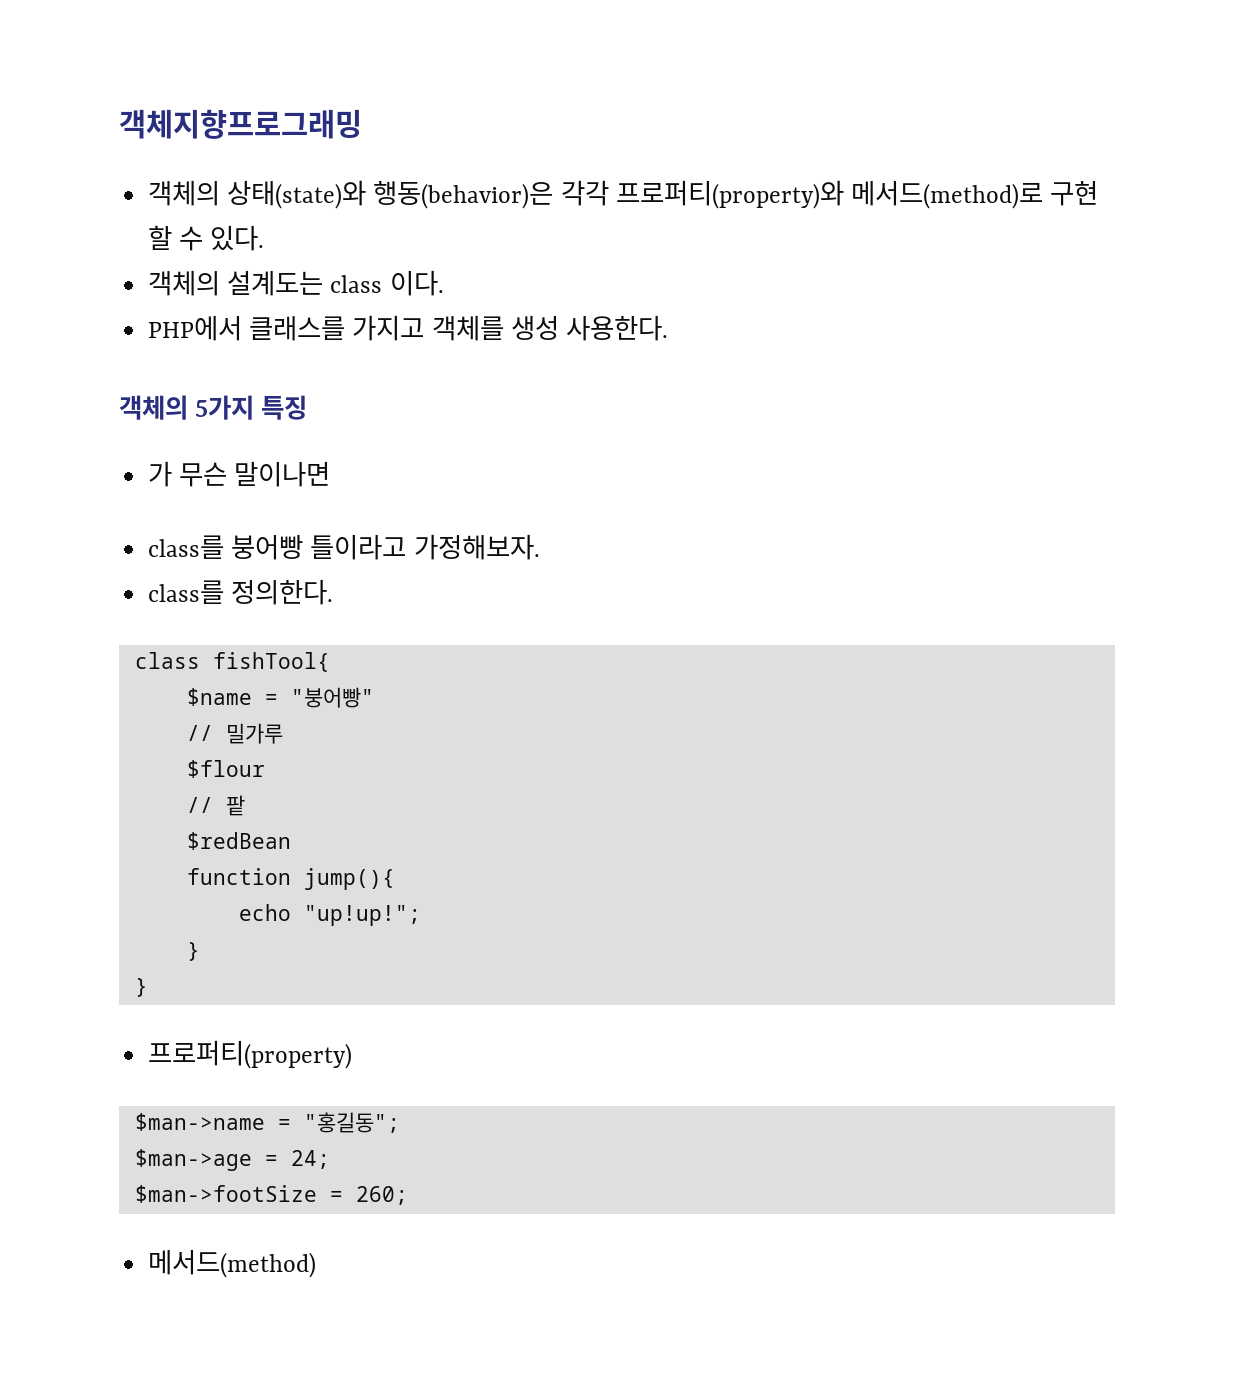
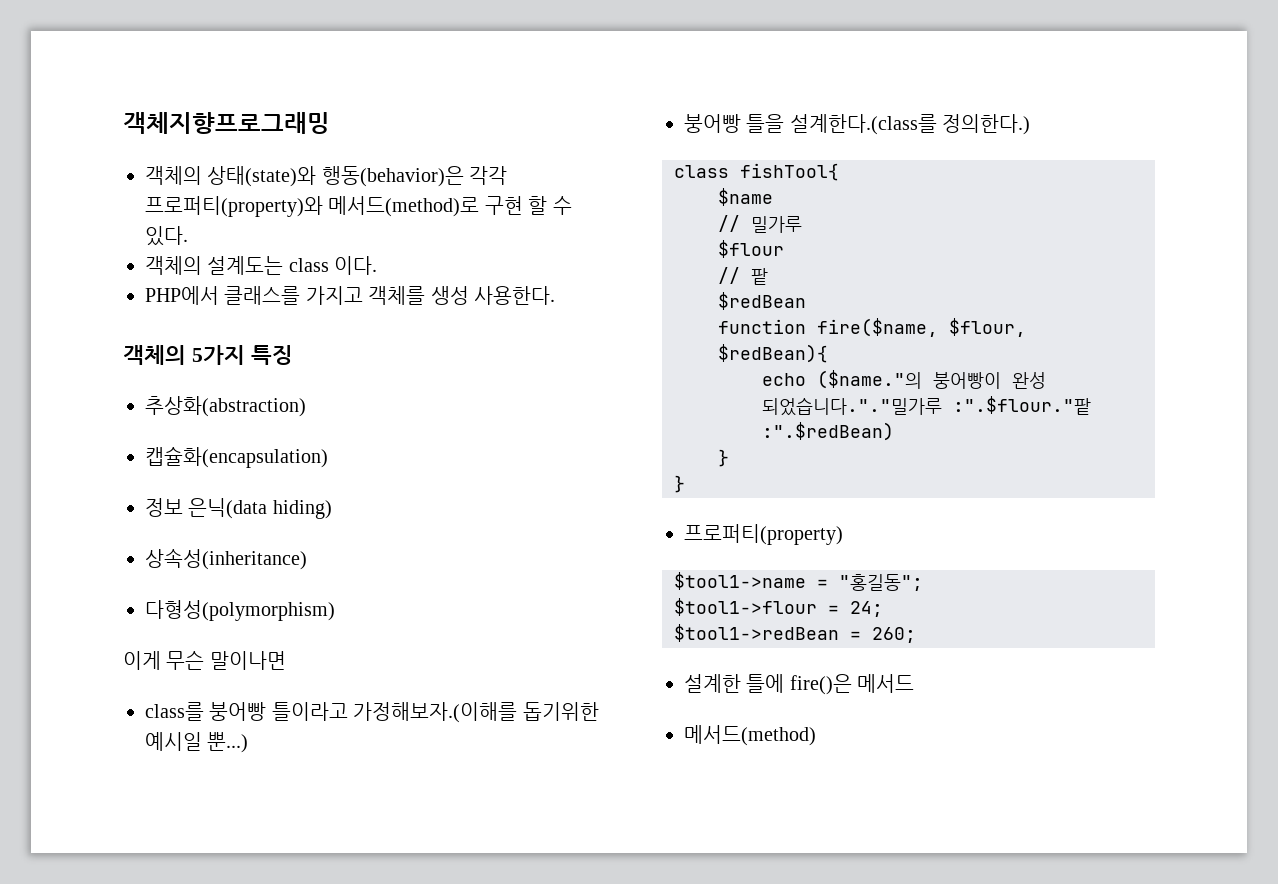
- 가 무슨 말이나면
+ 추상화(abstraction)
+ 캡슐화(encapsulation)
+ 정보 은닉(data hiding)
+ 상속성(inheritance)
+ 다형성(polymorphism)
+ 이게 무슨 말이나면
- class를 붕어빵 틀이라고 가정해보자.
- class를 정의한다.
+ class를 붕어빵 틀이라고 가정해보자.(이해를 돕기위한 예시일 뿐...)
+ 붕어빵 틀을 설계한다.(class를 정의한다.)
- $name = "붕어빵"
+ $name
- function jump(){
- echo "up!up!";
+ function fire($name, $flour, $redBean){
+ echo ($name."의 붕어빵이 완성 되었습니다."."밀가루 :".$flour."팥 :".$redBean)
- $man->name = "홍길동";
+ $tool1->name = "홍길동";
- $man->age = 24;
+ $tool1->flour = 24;
- $man->footSize = 260;
+ $tool1->redBean = 260;
+ 설계한 틀에 fire()은 메서드

